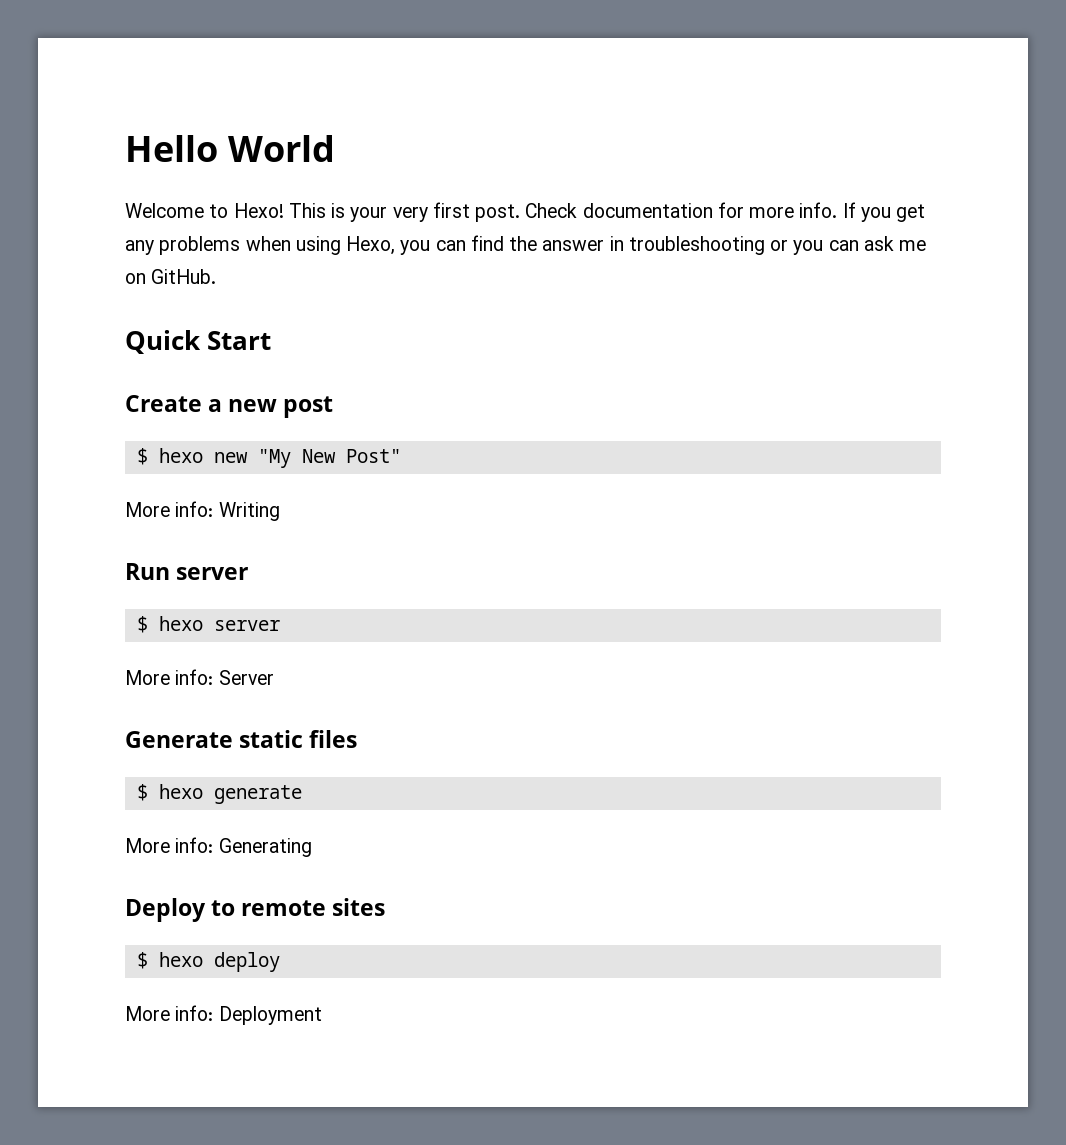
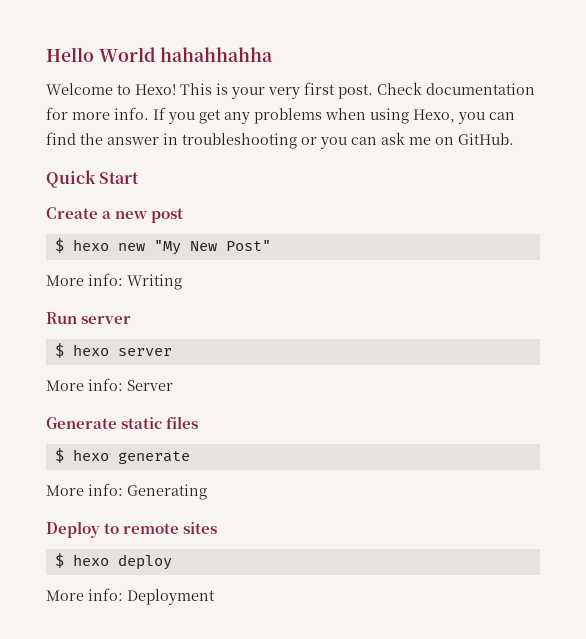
- Hello World
+ Hello World hahahhahha

